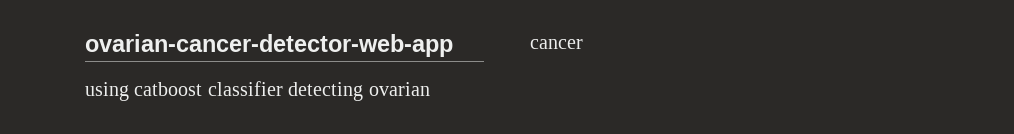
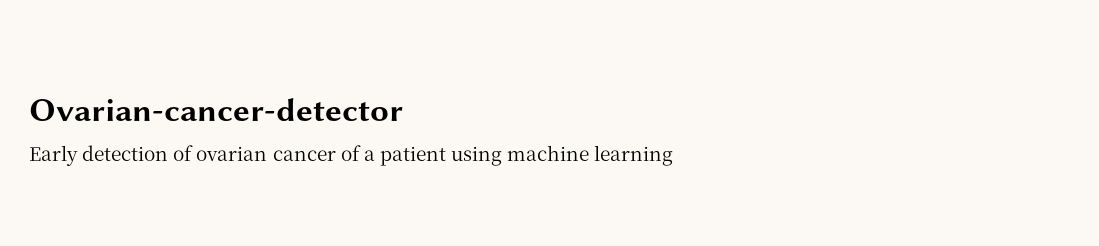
- ovarian-cancer-detector-web-app
- using catboost classifier detecting ovarian cancer
+ Ovarian-cancer-detector
+ Early detection of ovarian cancer of a patient using machine learning

